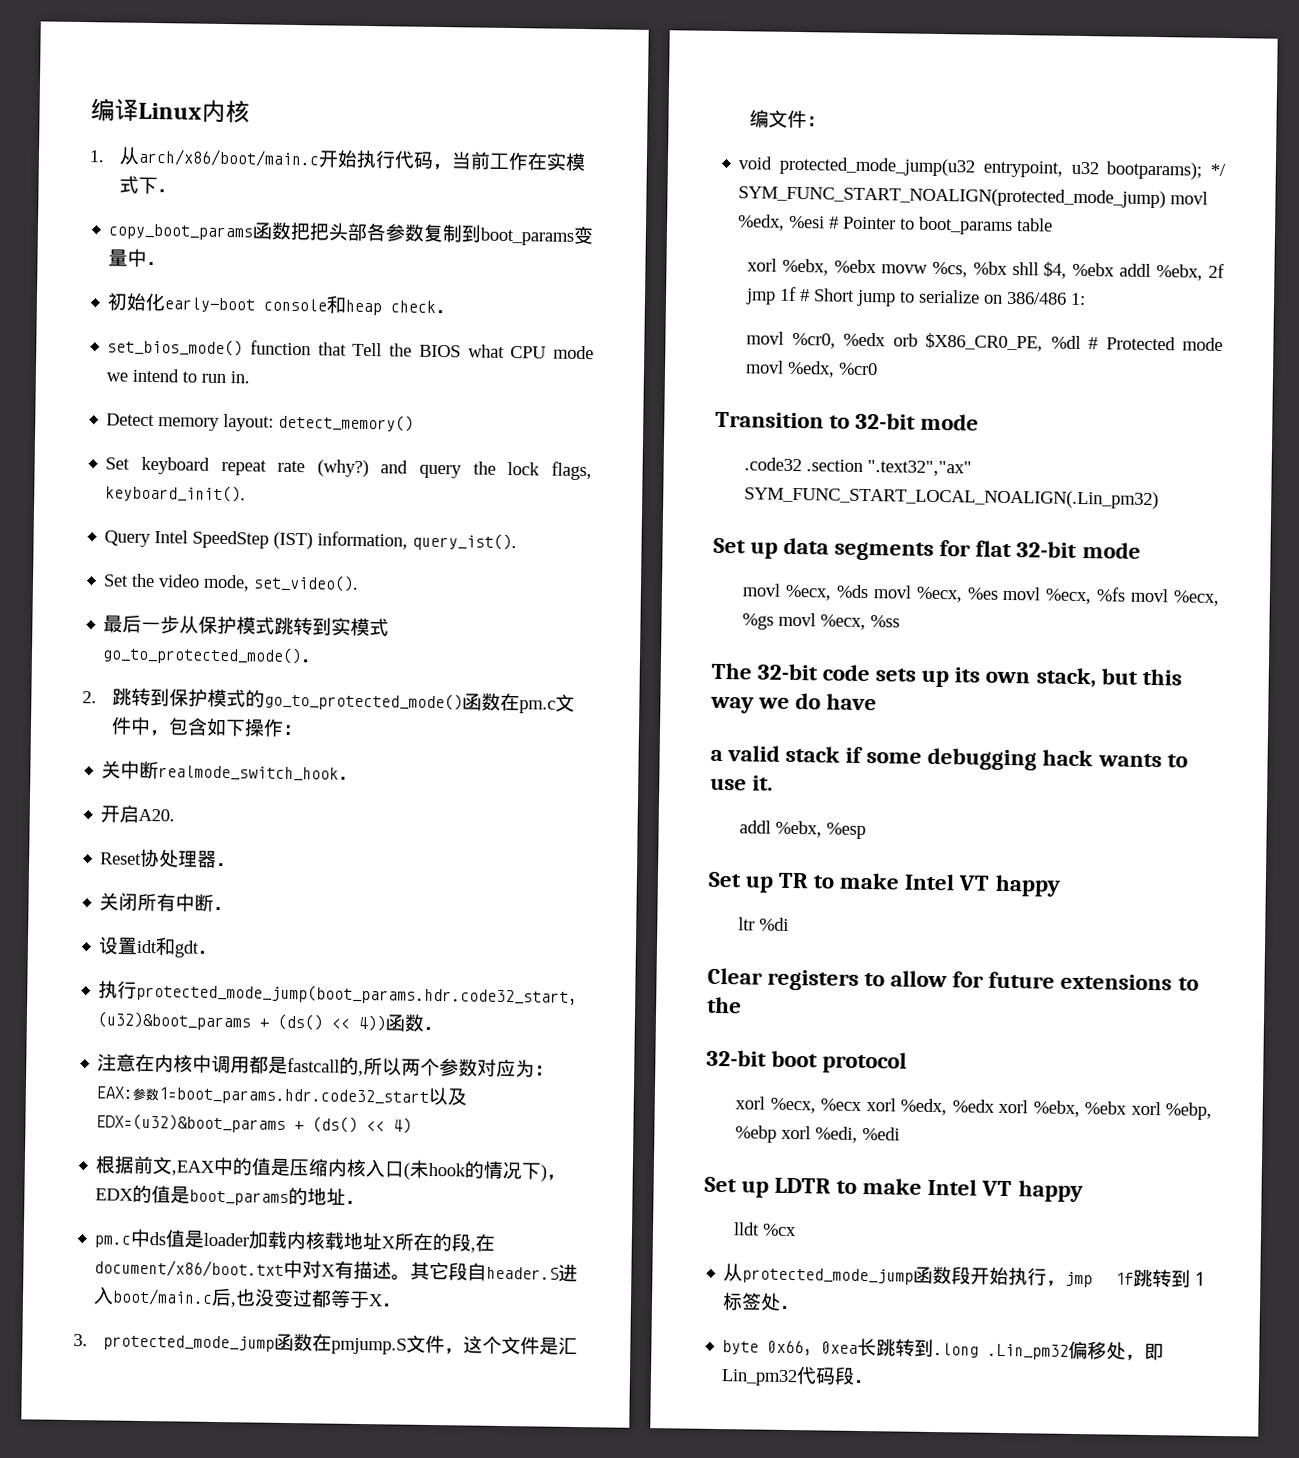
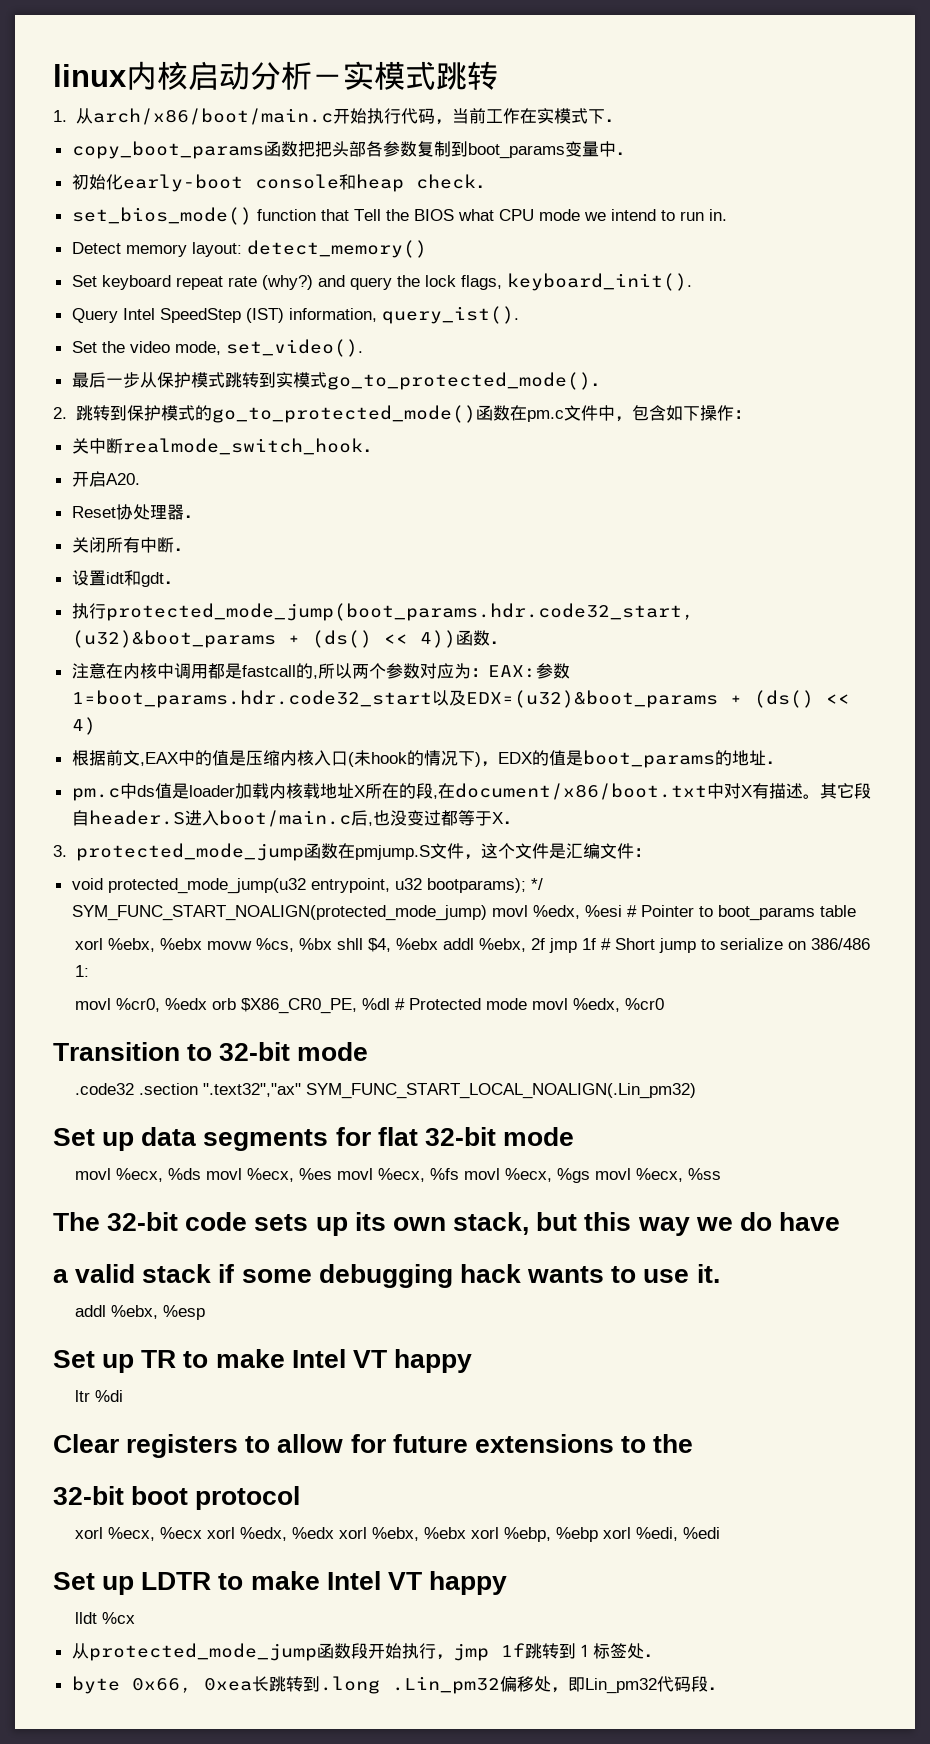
- 编译Linux内核
+ linux内核启动分析－实模式跳转

